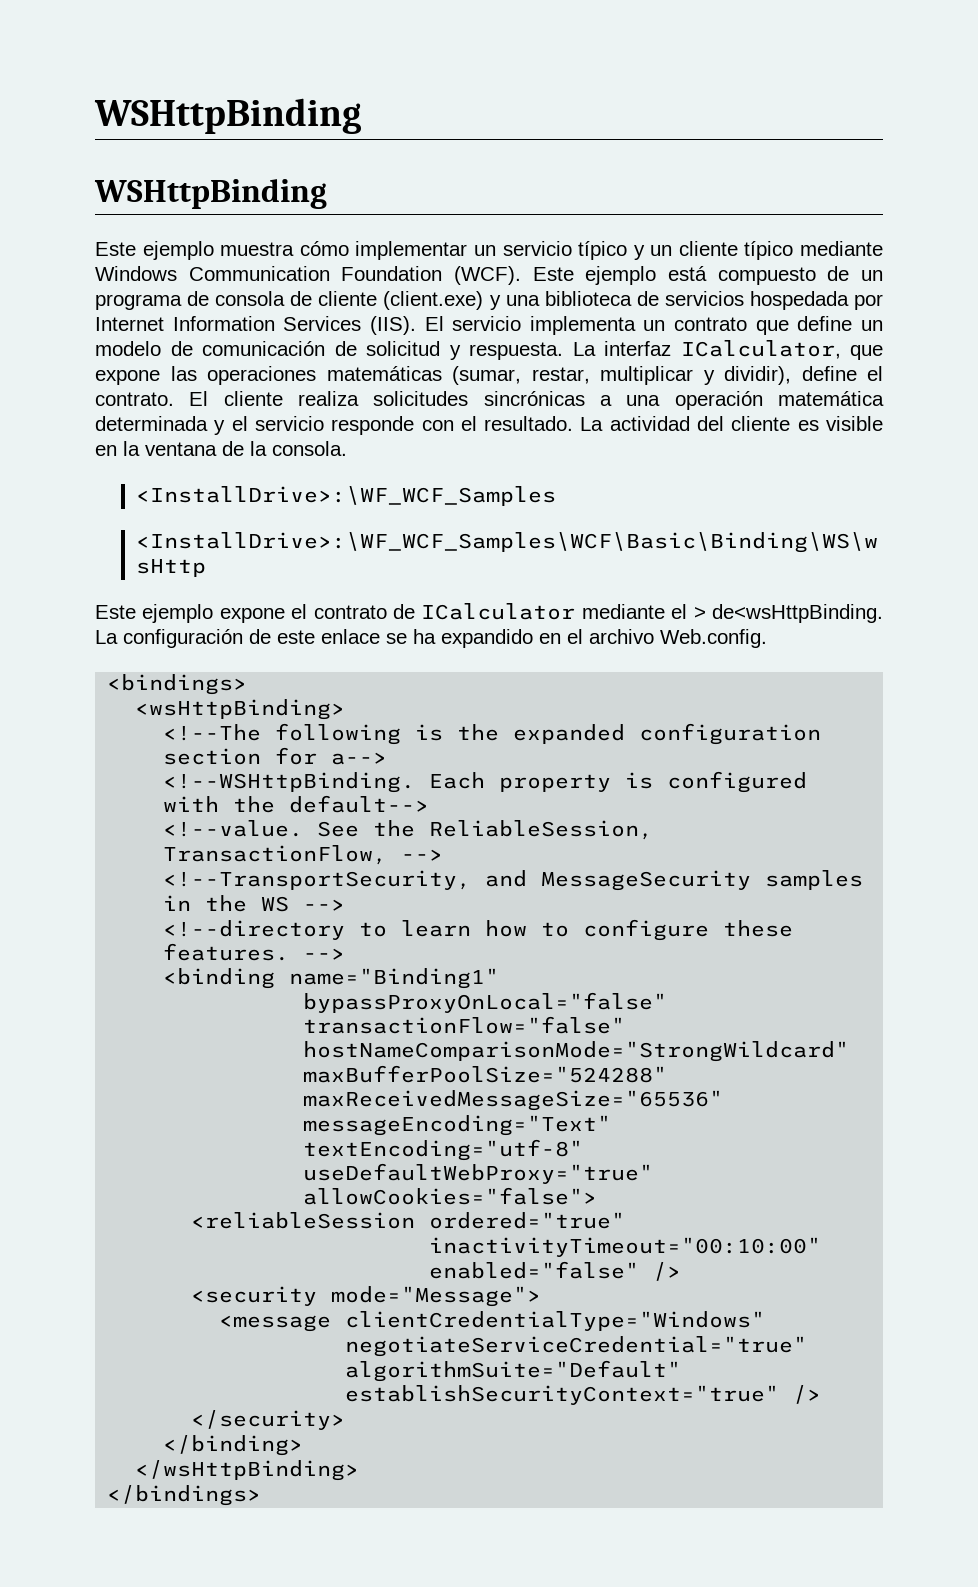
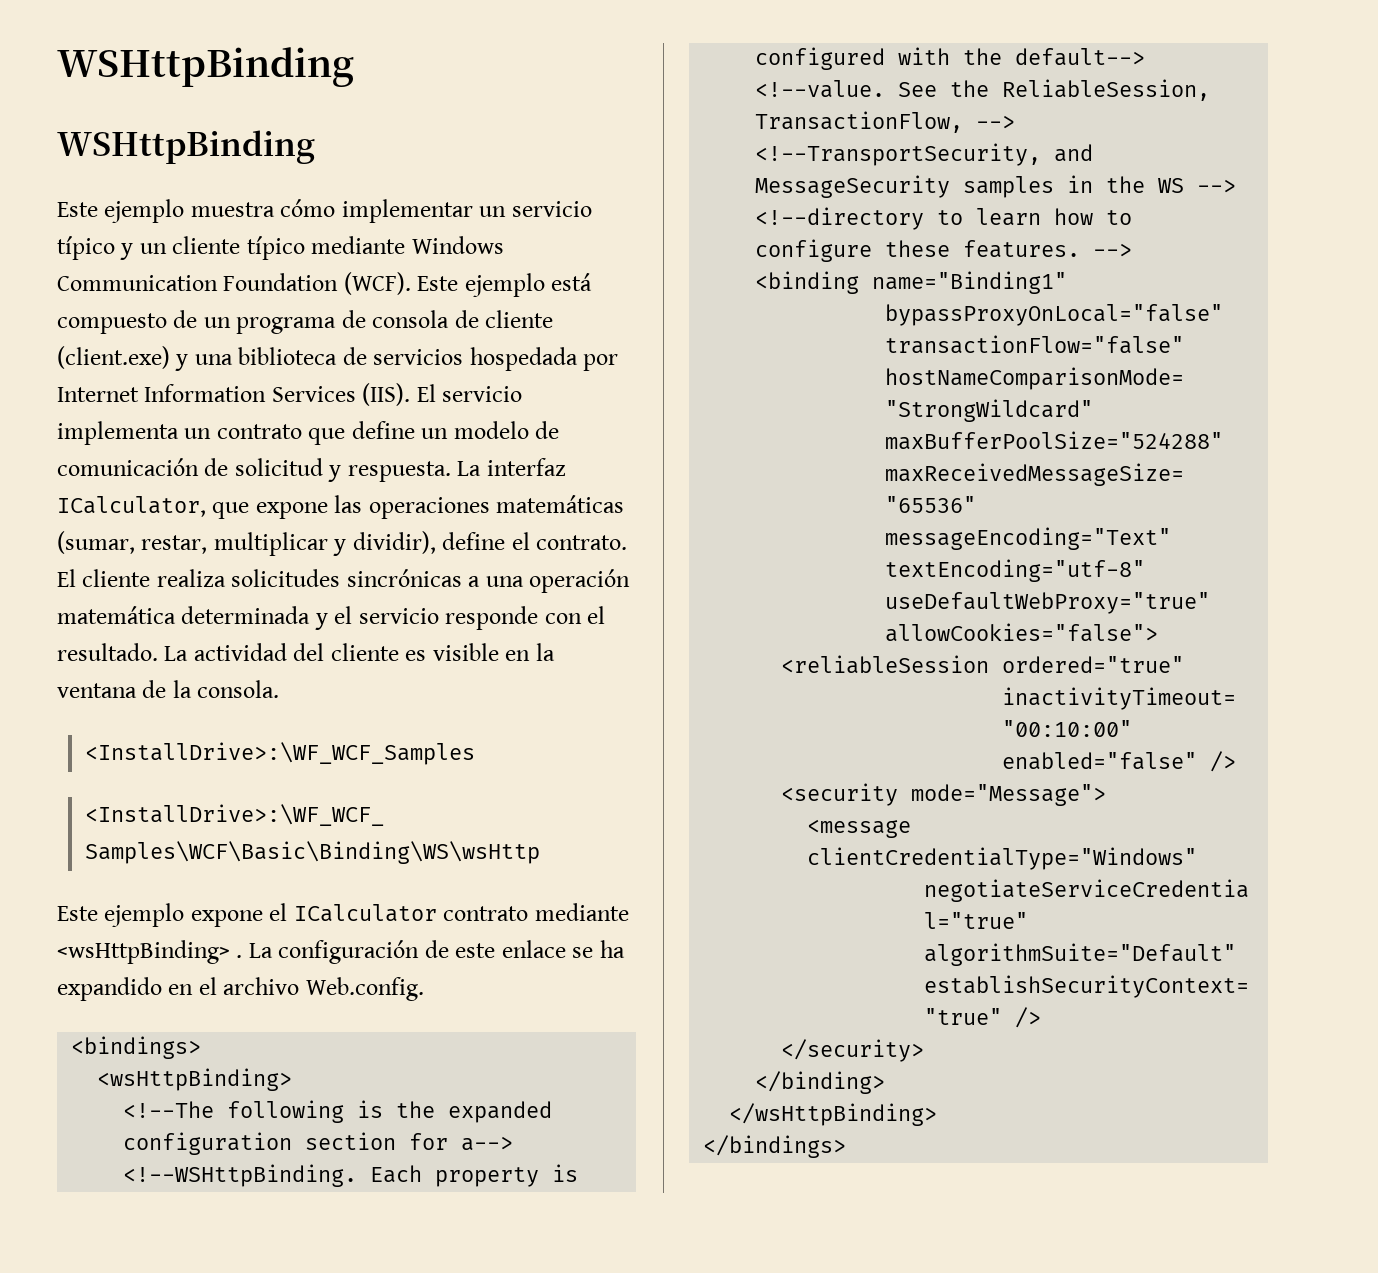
- Este ejemplo expone el contrato de ICalculator mediante el > de<wsHttpBinding.
+ Este ejemplo expone el ICalculator contrato mediante <wsHttpBinding> .

